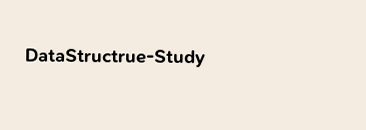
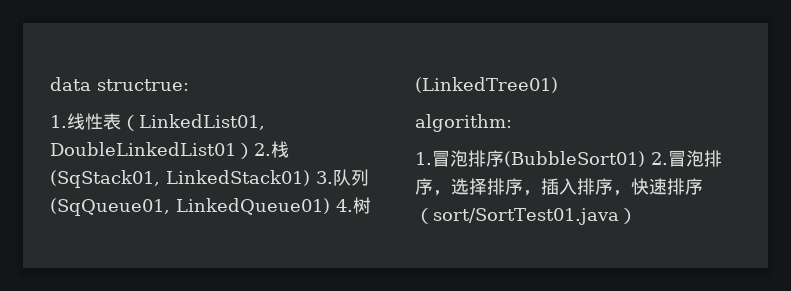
- DataStructrue-Study
+ data structrue:
+ 1.线性表（LinkedList01, DoubleLinkedList01）2.栈(SqStack01, LinkedStack01) 3.队列(SqQueue01, LinkedQueue01) 4.树(LinkedTree01)
+ algorithm:
+ 1.冒泡排序(BubbleSort01) 2.冒泡排序，选择排序，插入排序，快速排序（sort/SortTest01.java）

